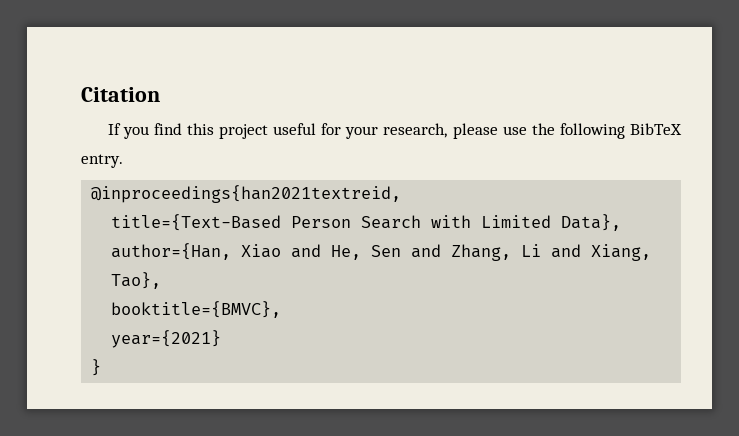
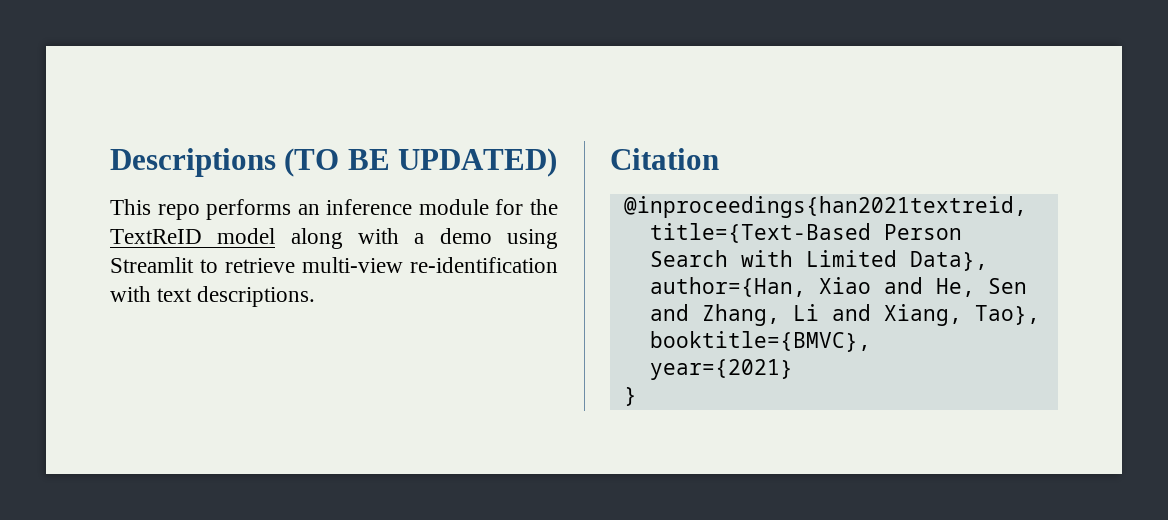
+ Descriptions (TO BE UPDATED)
+ This repo performs an inference module for the TextReID model along with a demo using Streamlit to retrieve multi-view re-identification with text descriptions.
  Citation
- If you find this project useful for your research, please use the following BibTeX entry.

